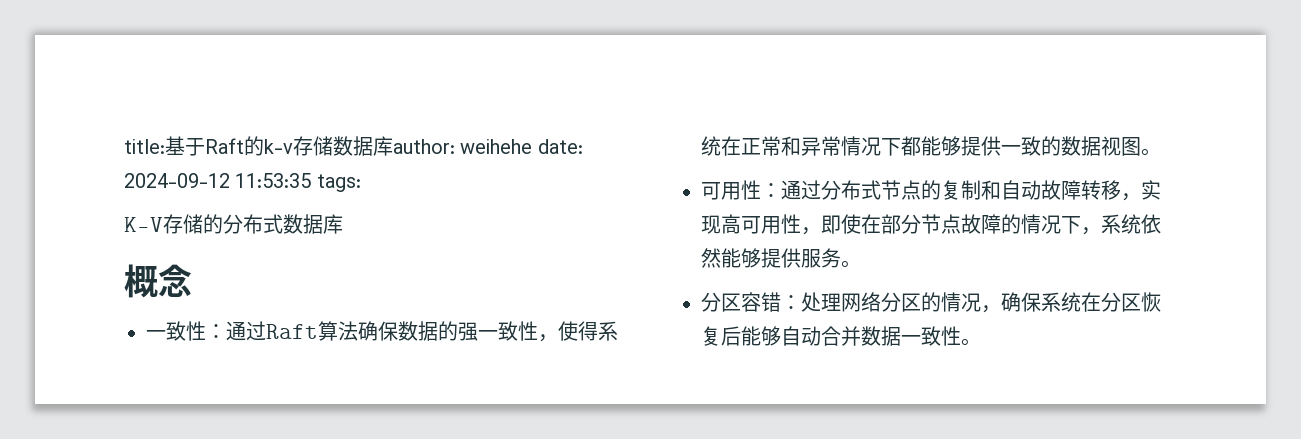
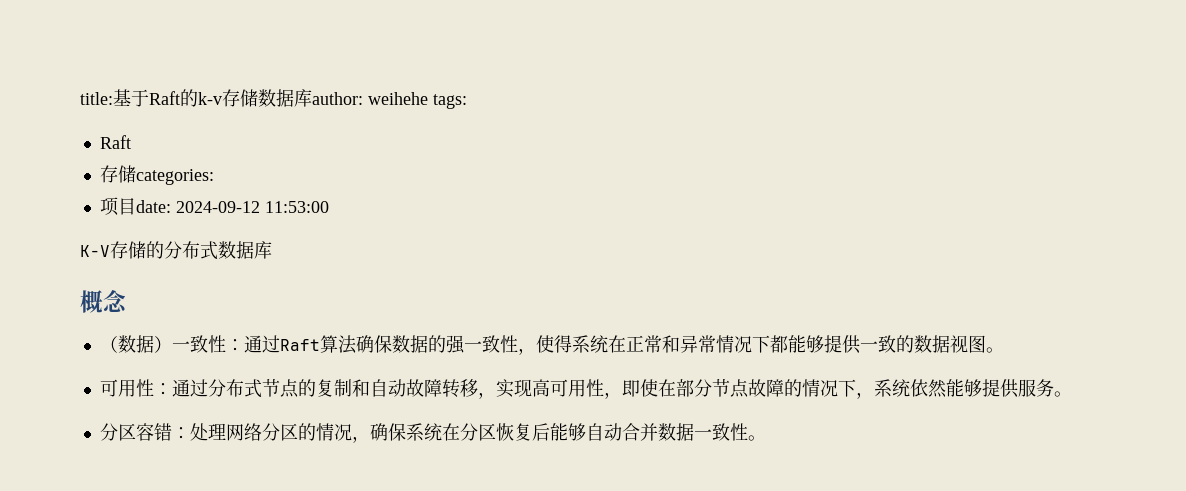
- title:基于Raft的k-v存储数据库author: weihehe date: 2024-09-12 11:53:35 tags:
+ title:基于Raft的k-v存储数据库author: weihehe tags:
+ Raft
+ 存储categories:
+ 项目date: 2024-09-12 11:53:00
- 一致性：通过Raft算法确保数据的强一致性，使得系统在正常和异常情况下都能够提供一致的数据视图。
+ （数据）一致性：通过Raft算法确保数据的强一致性，使得系统在正常和异常情况下都能够提供一致的数据视图。

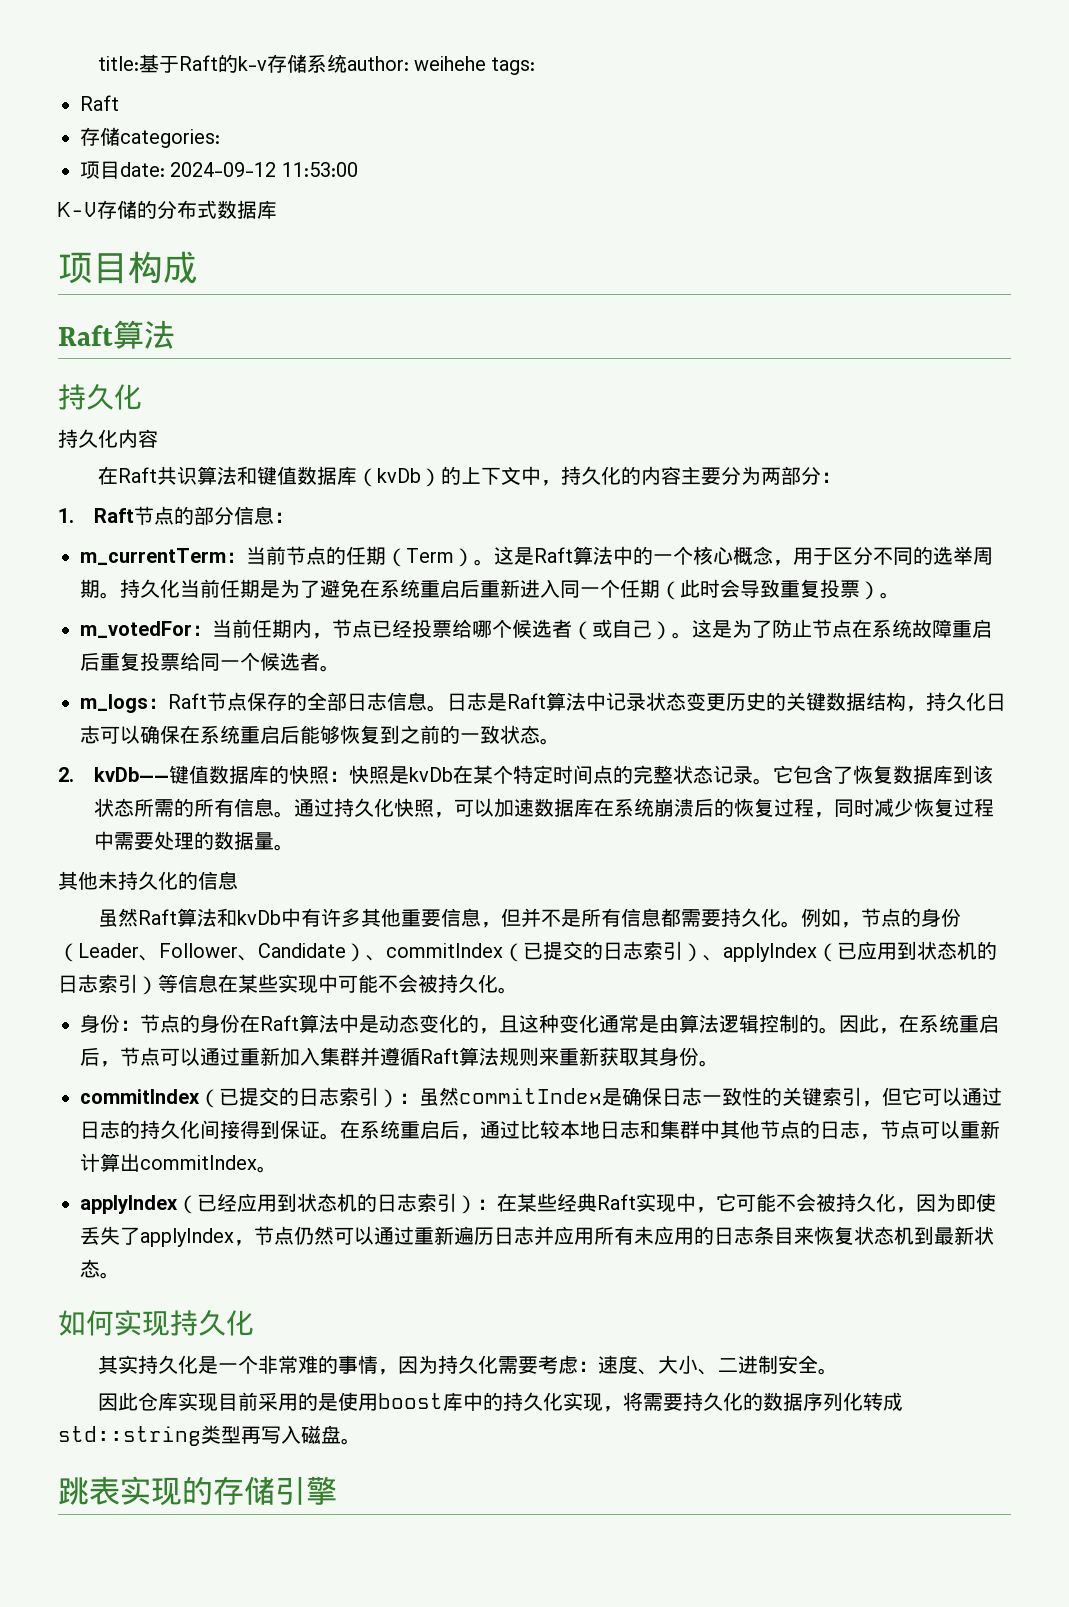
- title:基于Raft的k-v存储数据库author: weihehe tags:
+ title:基于Raft的k-v存储系统author: weihehe tags:
- 概念
- （数据）一致性：通过Raft算法确保数据的强一致性，使得系统在正常和异常情况下都能够提供一致的数据视图。
- 可用性：通过分布式节点的复制和自动故障转移，实现高可用性，即使在部分节点故障的情况下，系统依然能够提供服务。
- 分区容错：处理网络分区的情况，确保系统在分区恢复后能够自动合并数据一致性。
+ 项目构成
+ Raft算法
+ 持久化
+ 持久化内容
+ 在Raft共识算法和键值数据库（kvDb）的上下文中，持久化的内容主要分为两部分：
+ 1. Raft节点的部分信息：
+ m_currentTerm：当前节点的任期（Term）。这是Raft算法中的一个核心概念，用于区分不同的选举周期。持久化当前任期是为了避免在系统重启后重新进入同一个任期（此时会导致重复投票）。
+ m_votedFor：当前任期内，节点已经投票给哪个候选者（或自己）。这是为了防止节点在系统故障重启后重复投票给同一个候选者。
+ m_logs：Raft节点保存的全部日志信息。日志是Raft算法中记录状态变更历史的关键数据结构，持久化日志可以确保在系统重启后能够恢复到之前的一致状态。
+ 2. kvDb——键值数据库的快照：快照是kvDb在某个特定时间点的完整状态记录。它包含了恢复数据库到该状态所需的所有信息。通过持久化快照，可以加速数据库在系统崩溃后的恢复过程，同时减少恢复过程中需要处理的数据量。
+ 其他未持久化的信息
+ 虽然Raft算法和kvDb中有许多其他重要信息，但并不是所有信息都需要持久化。例如，节点的身份（Leader、Follower、Candidate）、commitIndex（已提交的日志索引）、applyIndex（已应用到状态机的日志索引）等信息在某些实现中可能不会被持久化。
+ 身份：节点的身份在Raft算法中是动态变化的，且这种变化通常是由算法逻辑控制的。因此，在系统重启后，节点可以通过重新加入集群并遵循Raft算法规则来重新获取其身份。
+ commitIndex（已提交的日志索引）：虽然commitIndex是确保日志一致性的关键索引，但它可以通过日志的持久化间接得到保证。在系统重启后，通过比较本地日志和集群中其他节点的日志，节点可以重新计算出commitIndex。
+ applyIndex（已经应用到状态机的日志索引）：在某些经典Raft实现中，它可能不会被持久化，因为即使丢失了applyIndex，节点仍然可以通过重新遍历日志并应用所有未应用的日志条目来恢复状态机到最新状态。
+ 如何实现持久化
+ 其实持久化是一个非常难的事情，因为持久化需要考虑：速度、大小、二进制安全。
+ 因此仓库实现目前采用的是使用boost库中的持久化实现，将需要持久化的数据序列化转成std::string类型再写入磁盘。
+ 跳表实现的存储引擎

